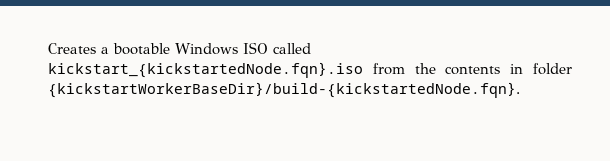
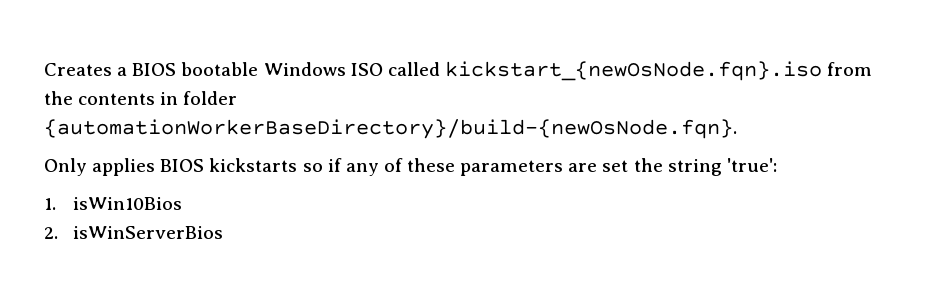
- Creates a bootable Windows ISO called kickstart_{kickstartedNode.fqn}.iso from the contents in folder {kickstartWorkerBaseDir}/build-{kickstartedNode.fqn}.
+ Creates a BIOS bootable Windows ISO called kickstart_{newOsNode.fqn}.iso from the contents in folder {automationWorkerBaseDirectory}/build-{newOsNode.fqn}.
+ Only applies BIOS kickstarts so if any of these parameters are set the string 'true':
+ 1. isWin10Bios
+ 2. isWinServerBios

